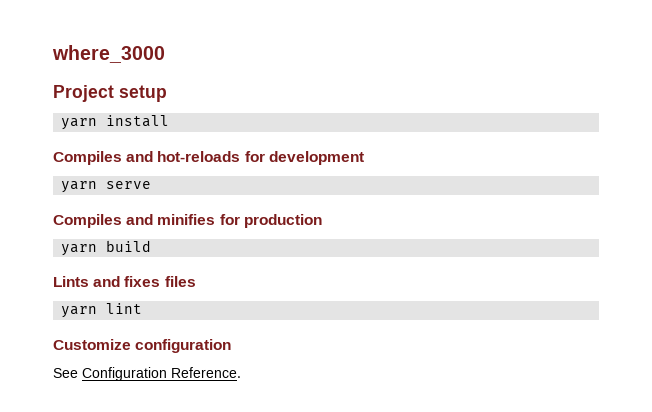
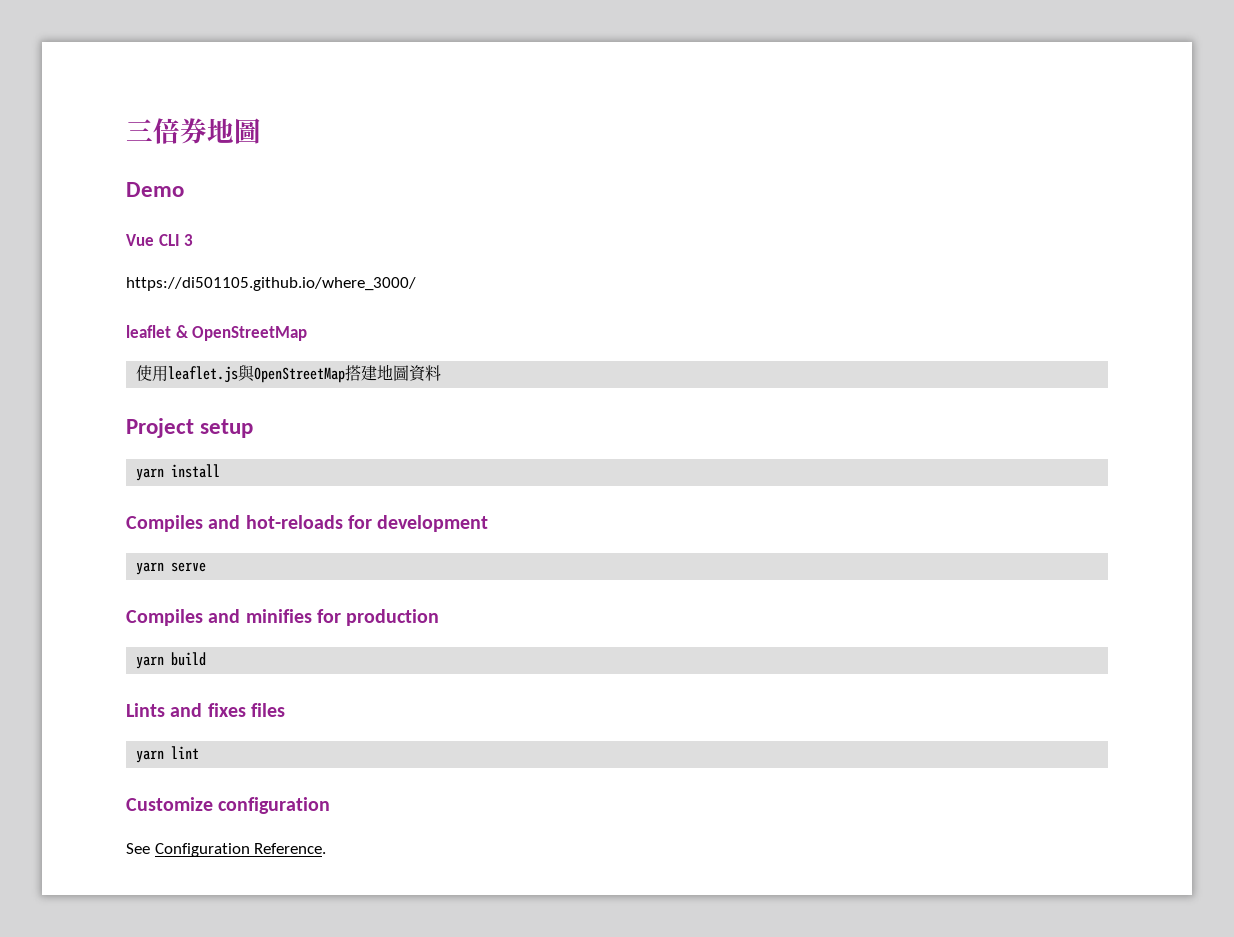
- where_3000
+ 三倍券地圖
+ Demo
+ Vue CLI 3
+ https://di501105.github.io/where_3000/
+ leaflet & OpenStreetMap
+ 使用leaflet.js與OpenStreetMap搭建地圖資料

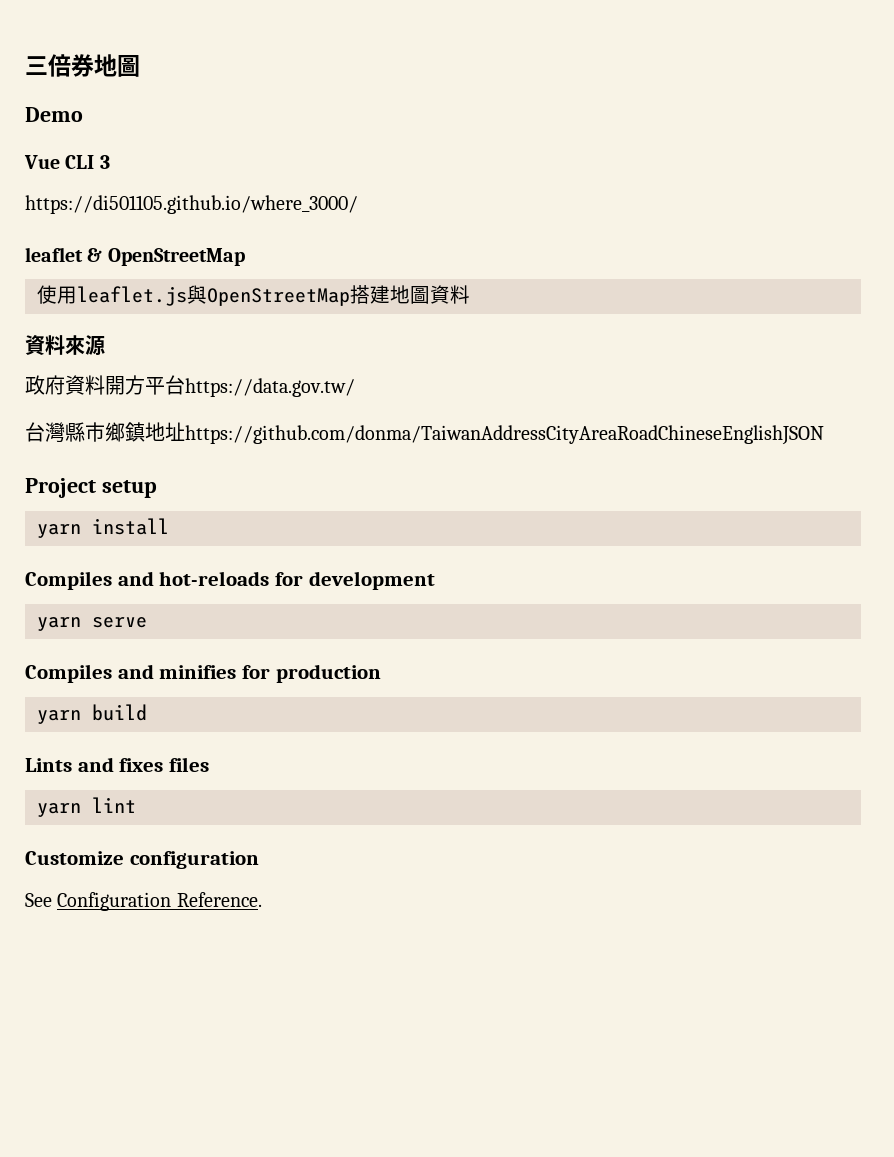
+ 資料來源
+ 政府資料開方平台https://data.gov.tw/
+ 台灣縣市鄉鎮地址https://github.com/donma/TaiwanAddressCityAreaRoadChineseEnglishJSON

